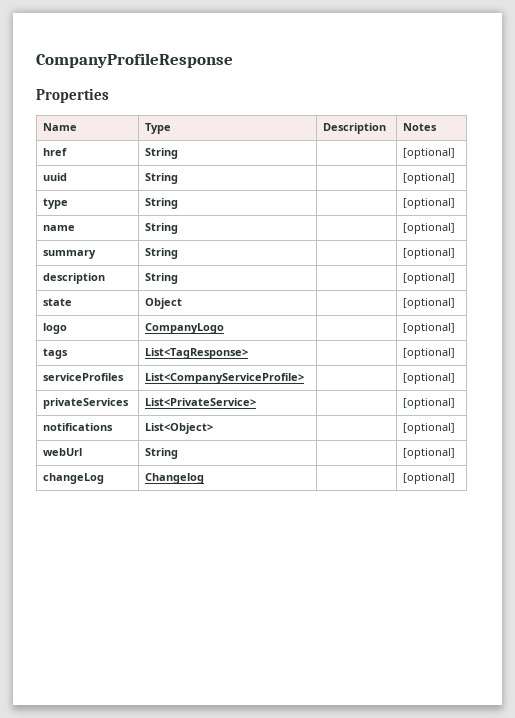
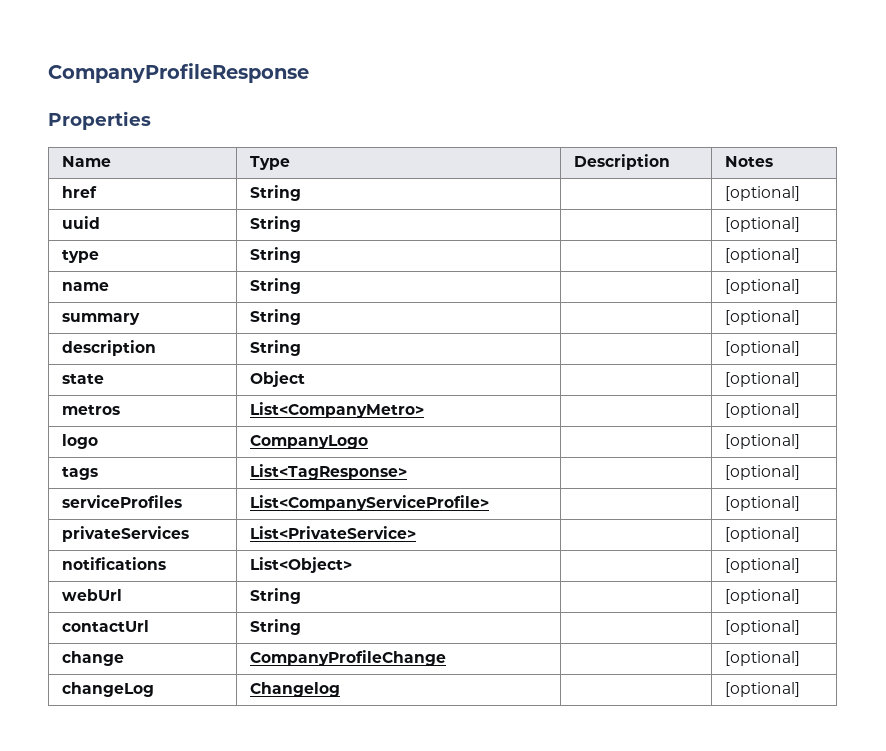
+ metros | List<CompanyMetro> | | [optional]
+ contactUrl | String | | [optional]
+ change | CompanyProfileChange | | [optional]

